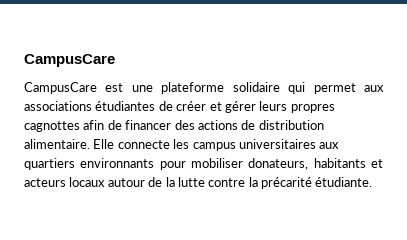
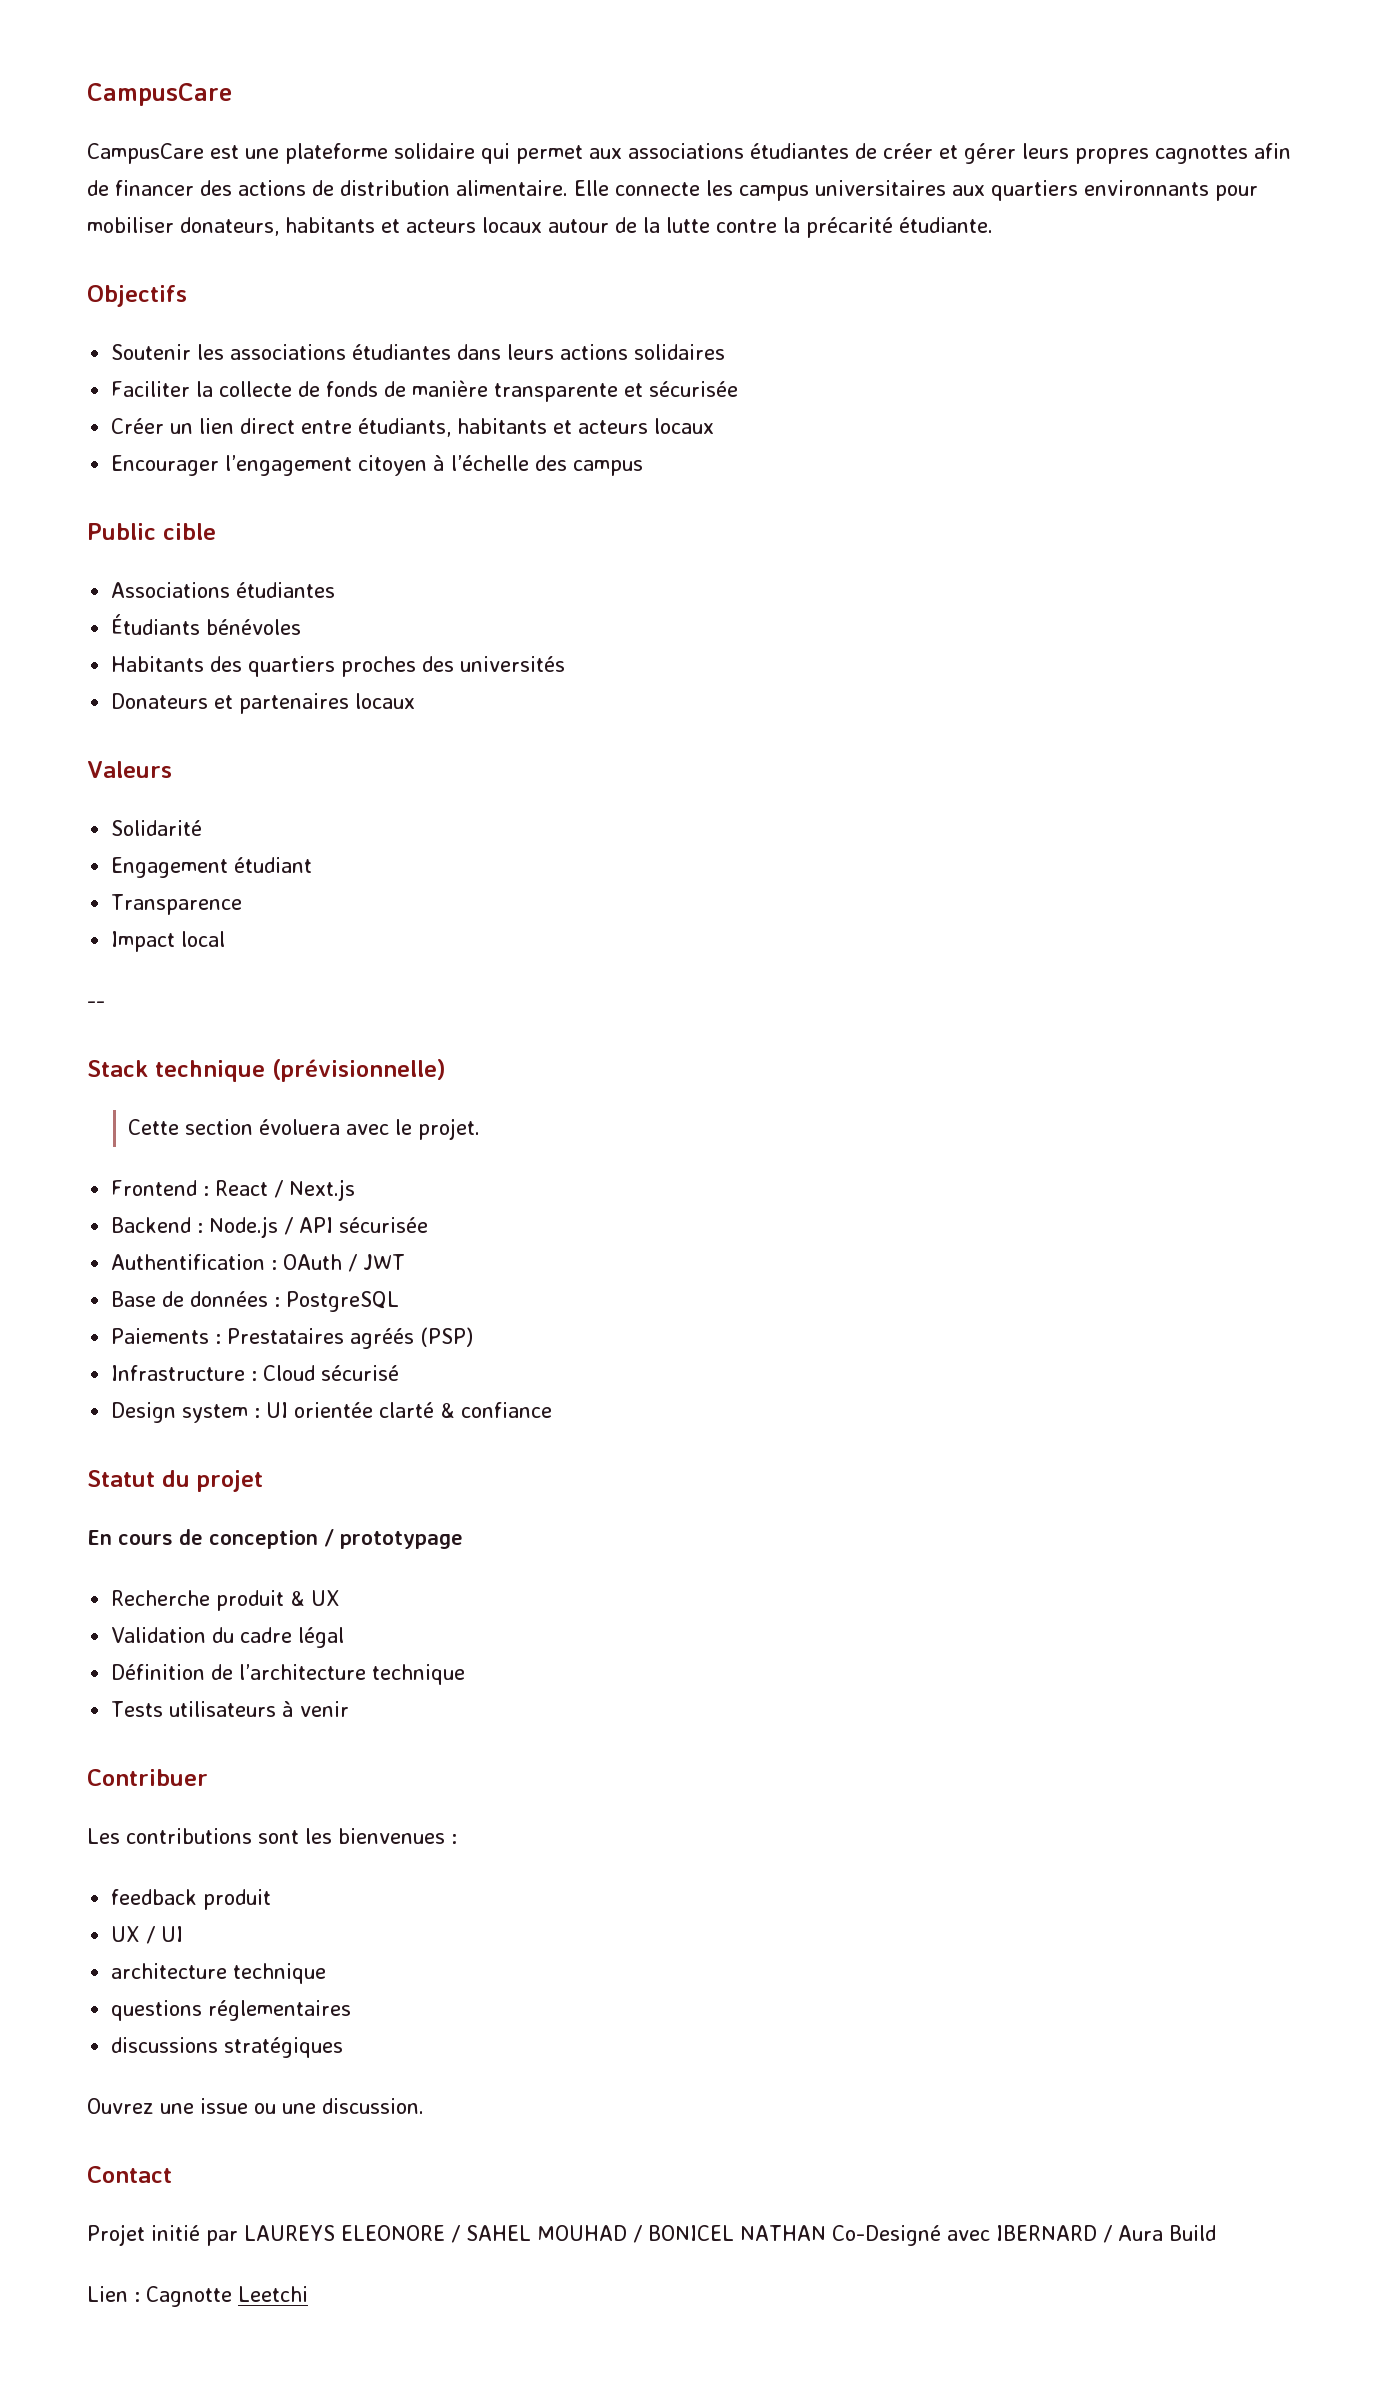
+ Objectifs
+ Soutenir les associations étudiantes dans leurs actions solidaires
+ Faciliter la collecte de fonds de manière transparente et sécurisée
+ Créer un lien direct entre étudiants, habitants et acteurs locaux
+ Encourager l’engagement citoyen à l’échelle des campus
+ Public cible
+ Associations étudiantes
+ Étudiants bénévoles
+ Habitants des quartiers proches des universités
+ Donateurs et partenaires locaux
+ Valeurs
+ Solidarité
+ Engagement étudiant
+ Transparence
+ Impact local
+ --
+ Stack technique (prévisionnelle)
+ Cette section évoluera avec le projet.
+ Frontend : React / Next.js
+ Backend : Node.js / API sécurisée
+ Authentification : OAuth / JWT
+ Base de données : PostgreSQL
+ Paiements : Prestataires agréés (PSP)
+ Infrastructure : Cloud sécurisé
+ Design system : UI orientée clarté & confiance
+ Statut du projet
+ En cours de conception / prototypage
+ Recherche produit & UX
+ Validation du cadre légal
+ Définition de l’architecture technique
+ Tests utilisateurs à venir
+ Contribuer
+ Les contributions sont les bienvenues :
+ feedback produit
+ UX / UI
+ architecture technique
+ questions réglementaires
+ discussions stratégiques
+ Ouvrez une issue ou une discussion.
+ Contact
+ Projet initié par LAUREYS ELEONORE / SAHEL MOUHAD / BONICEL NATHAN Co-Designé avec IBERNARD / Aura Build
+ Lien : Cagnotte Leetchi

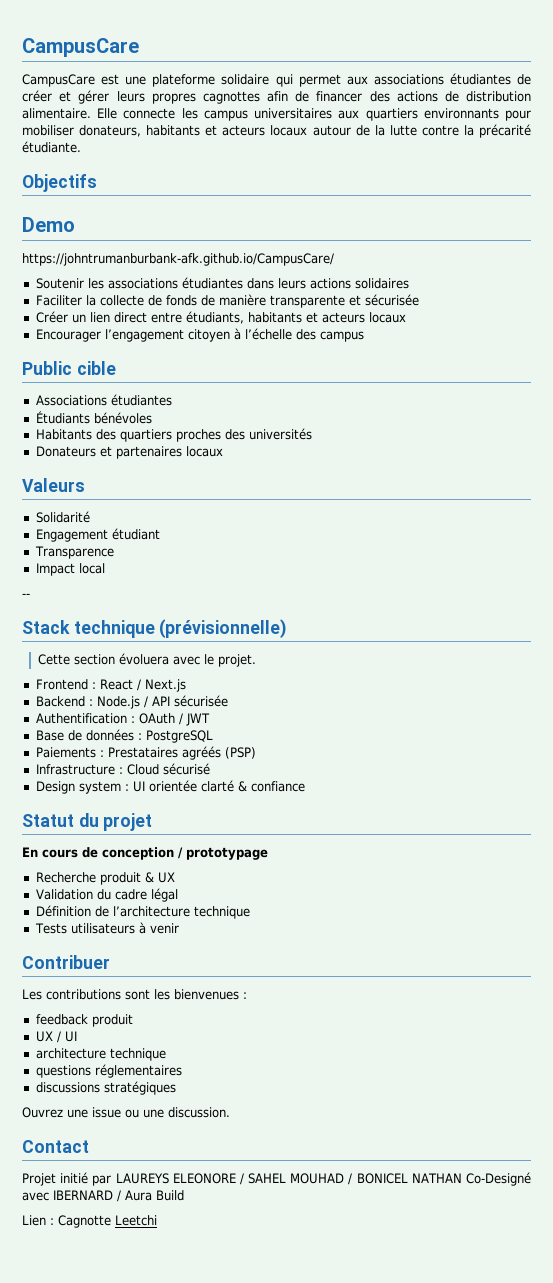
+ Demo
+ https://johntrumanburbank-afk.github.io/CampusCare/

